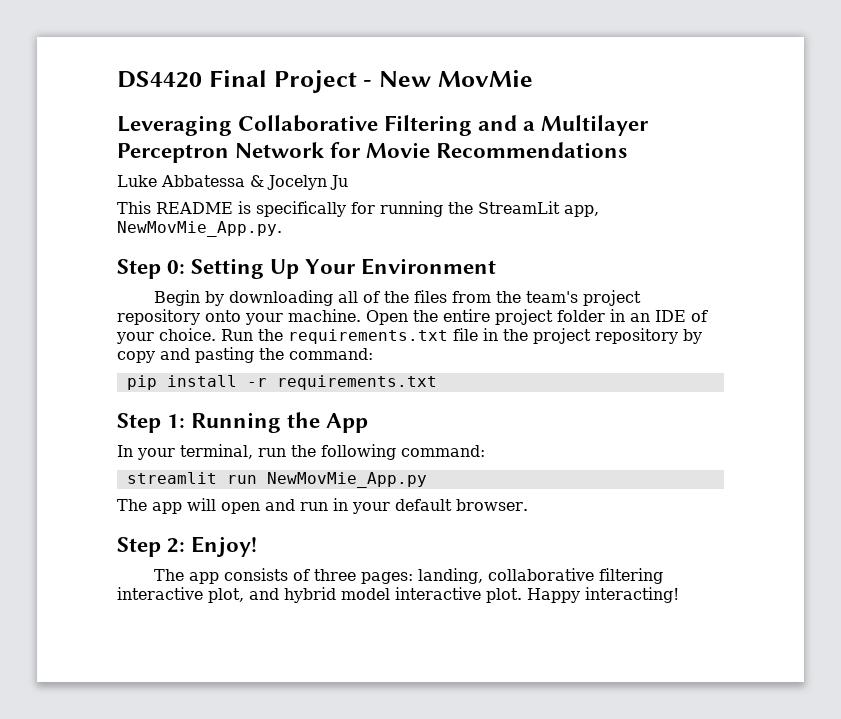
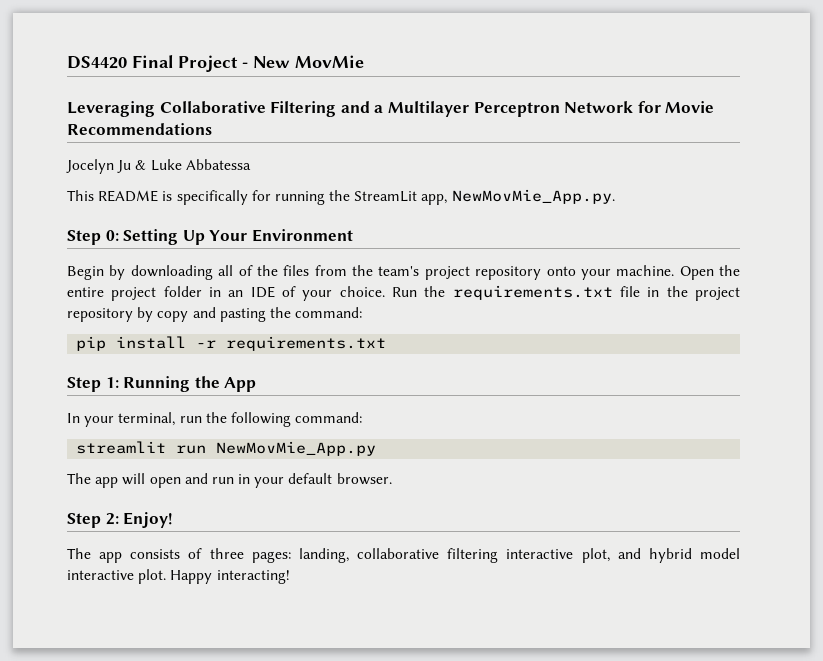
- Luke Abbatessa & Jocelyn Ju
+ Jocelyn Ju & Luke Abbatessa

